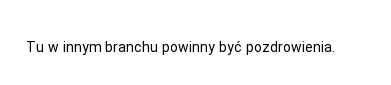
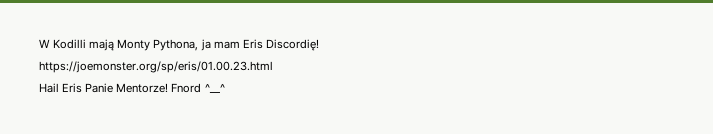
- Tu w innym branchu powinny być pozdrowienia.
+ W Kodilli mają Monty Pythona, ja mam Eris Discordię!
+ https://joemonster.org/sp/eris/01.00.23.html
+ Hail Eris Panie Mentorze! Fnord ^__^

